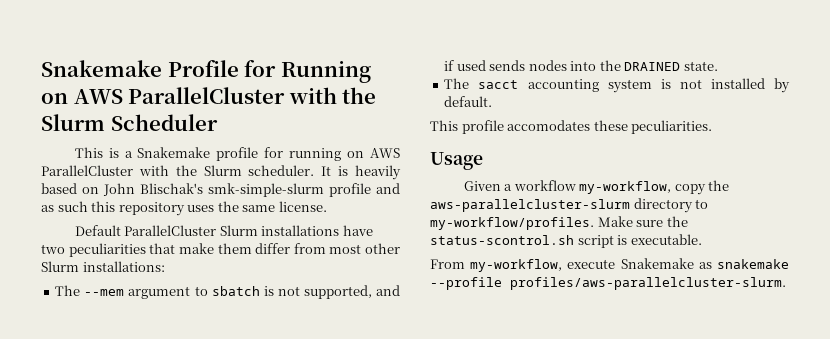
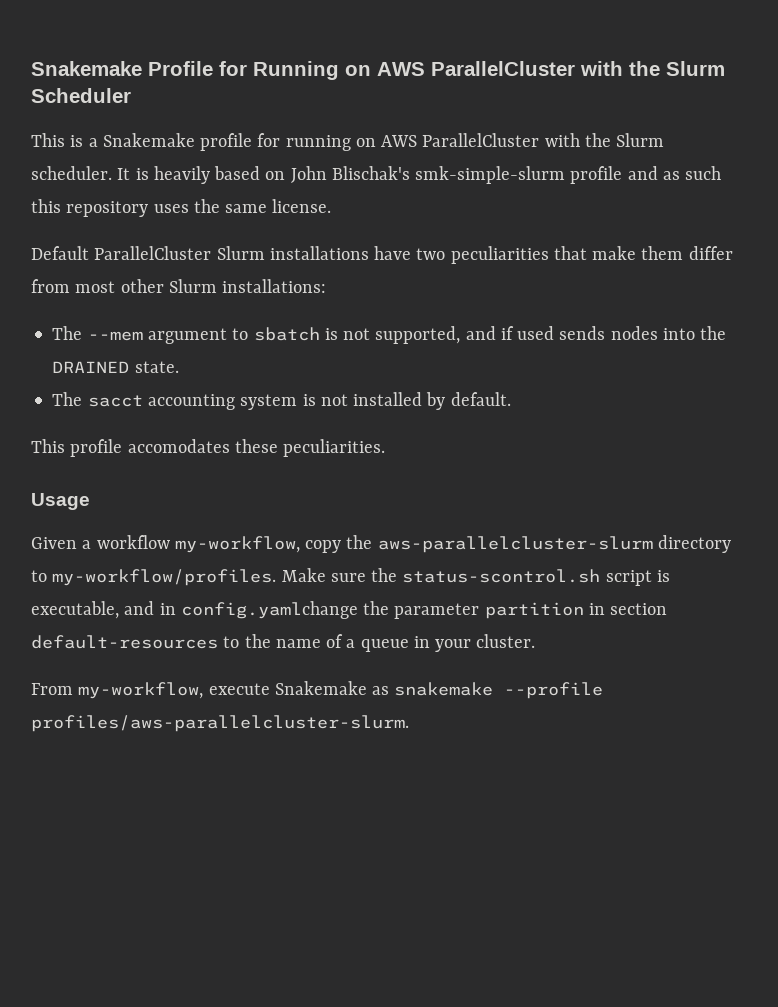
- Make sure the status-scontrol.sh script is executable.
+ Make sure the status-scontrol.sh script is executable, and in config.yamlchange the parameter partition in section default-resources to the name of a queue in your cluster.

